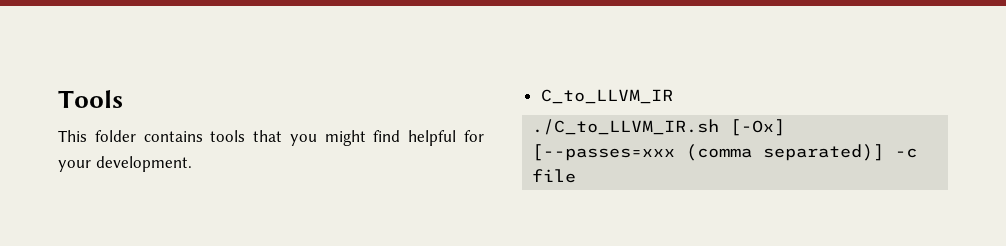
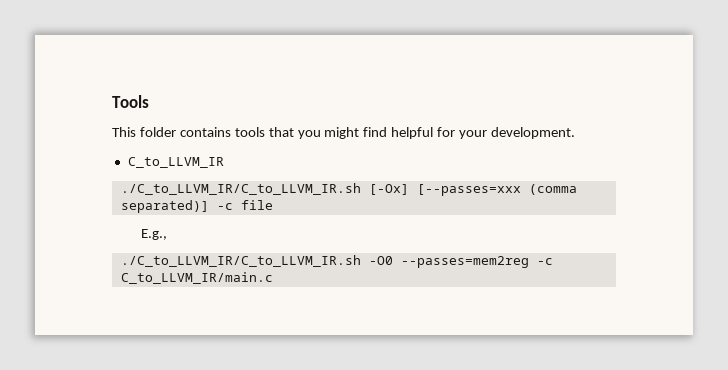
- ./C_to_LLVM_IR.sh [-Ox] [--passes=xxx (comma separated)] -c file
+ ./C_to_LLVM_IR/C_to_LLVM_IR.sh [-Ox] [--passes=xxx (comma separated)] -c file
+ E.g.,
+ ./C_to_LLVM_IR/C_to_LLVM_IR.sh -O0 --passes=mem2reg -c C_to_LLVM_IR/main.c

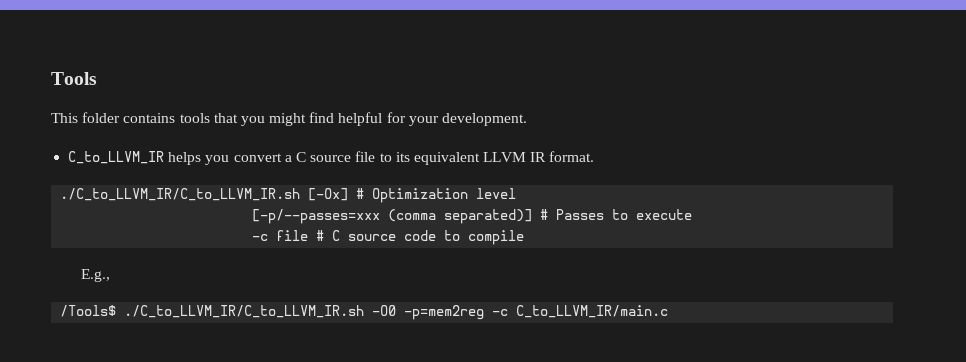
- C_to_LLVM_IR
- ./C_to_LLVM_IR/C_to_LLVM_IR.sh [-Ox] [--passes=xxx (comma separated)] -c file
+ C_to_LLVM_IR helps you convert a C source file to its equivalent LLVM IR format.
+ ./C_to_LLVM_IR/C_to_LLVM_IR.sh [-Ox] # Optimization level
+ [-p/--passes=xxx (comma separated)] # Passes to execute
+ -c file # C source code to compile
- ./C_to_LLVM_IR/C_to_LLVM_IR.sh -O0 --passes=mem2reg -c C_to_LLVM_IR/main.c
+ /Tools$ ./C_to_LLVM_IR/C_to_LLVM_IR.sh -O0 -p=mem2reg -c C_to_LLVM_IR/main.c

